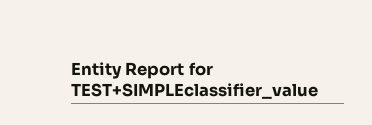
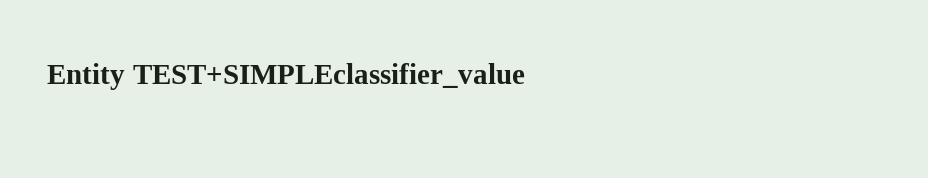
- Entity Report for TEST+SIMPLEclassifier_value
+ Entity TEST+SIMPLEclassifier_value

